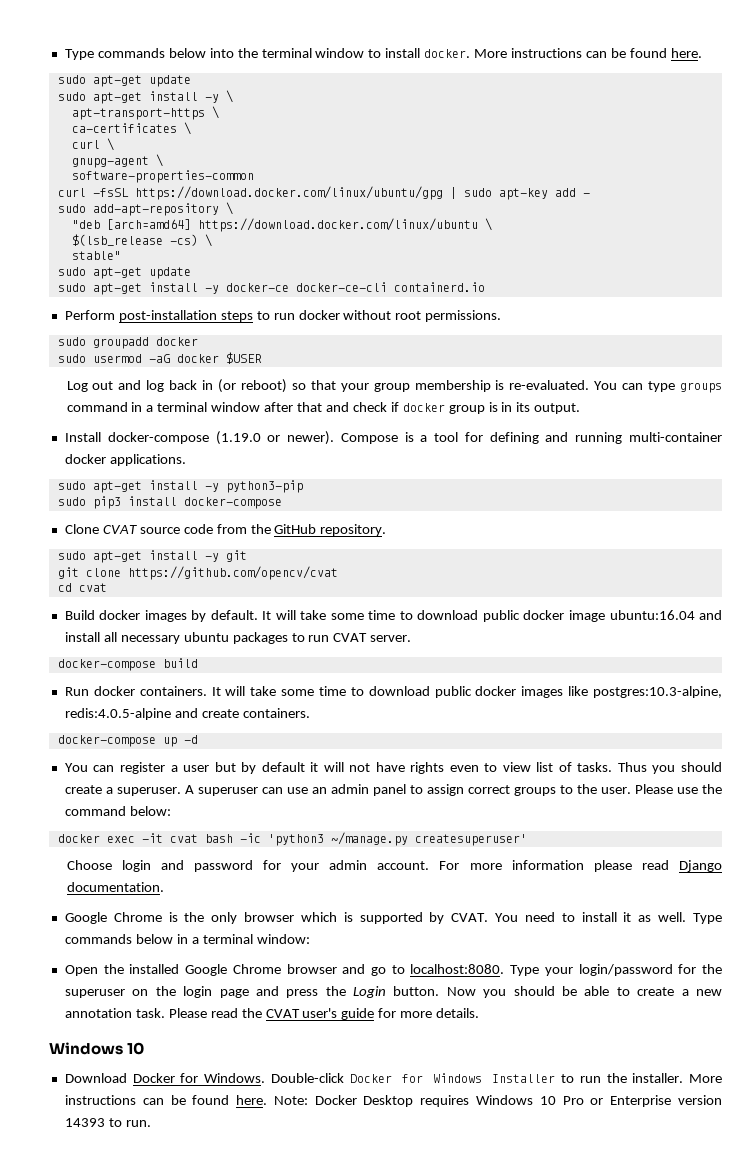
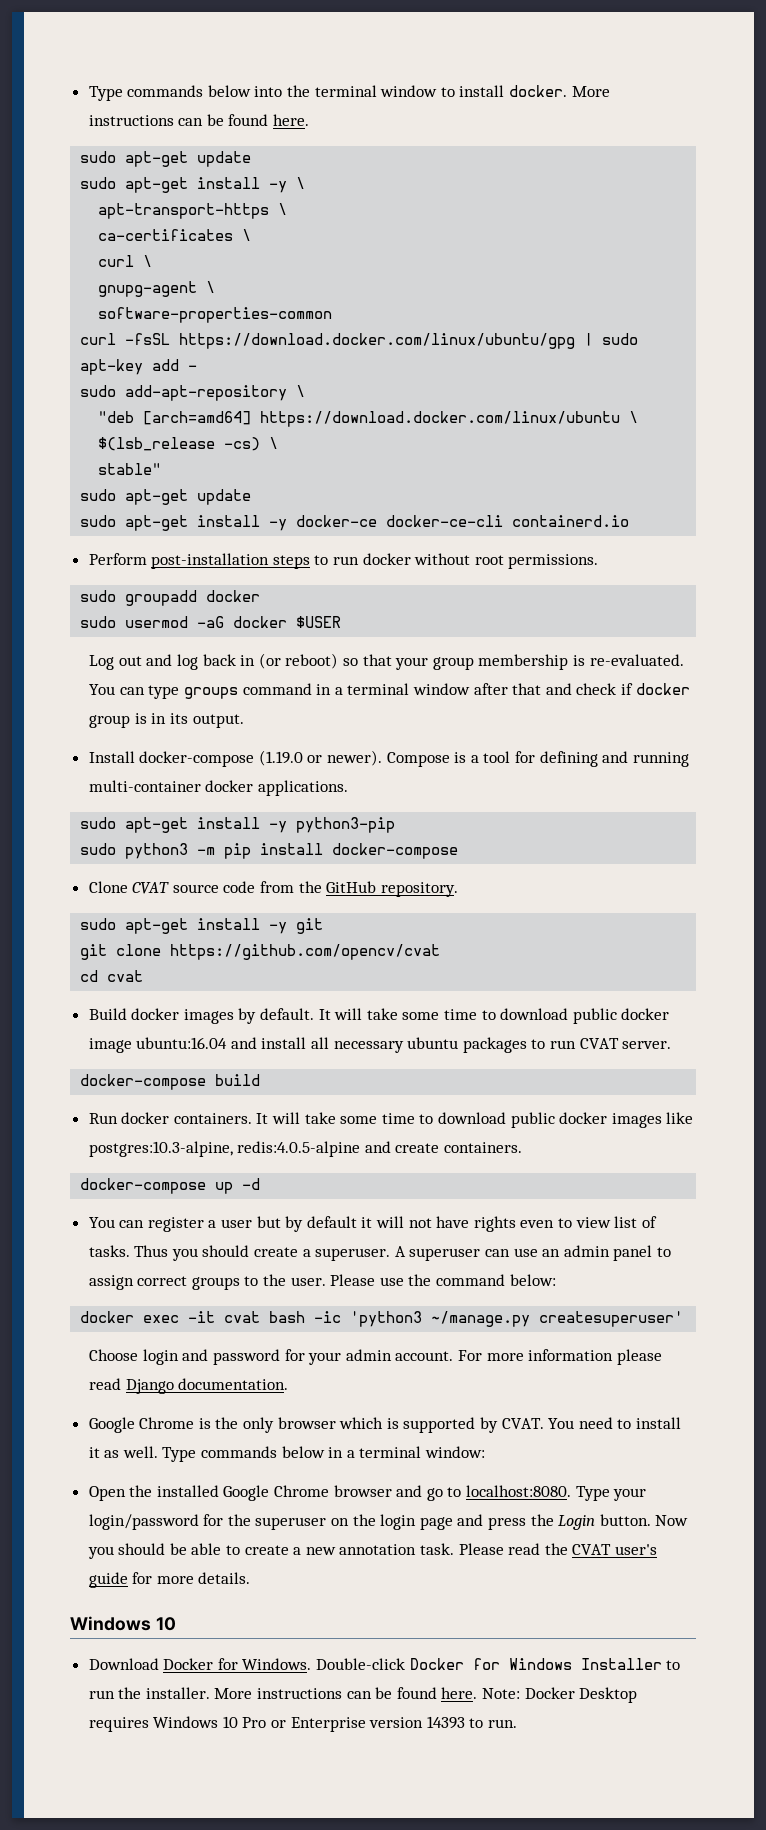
- sudo pip3 install docker-compose
+ sudo python3 -m pip install docker-compose

